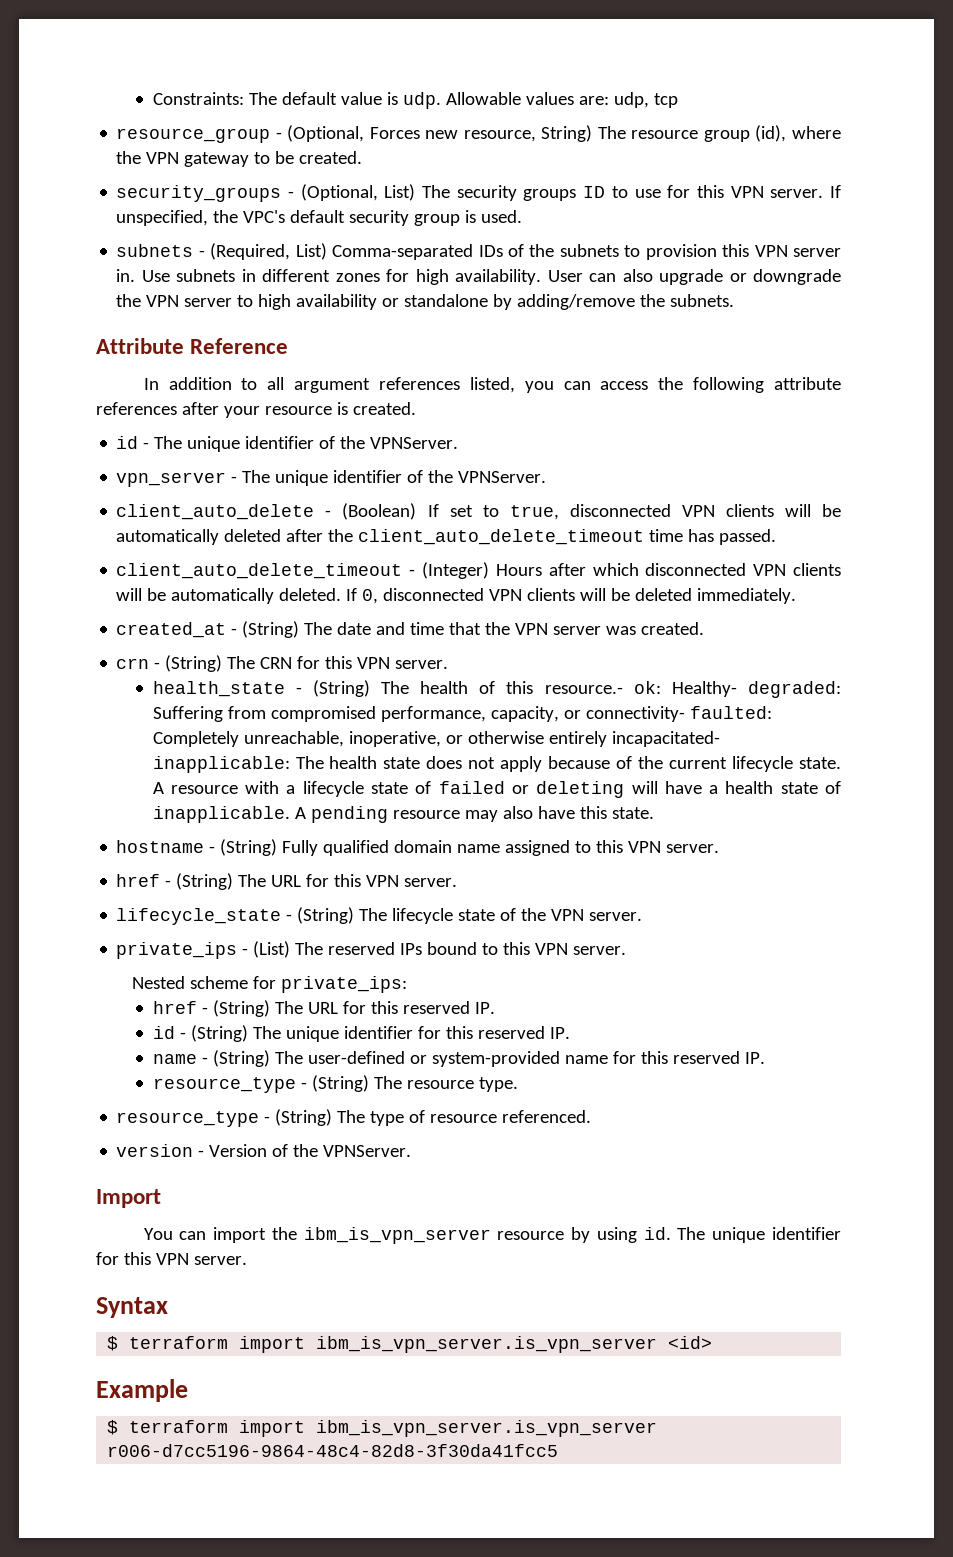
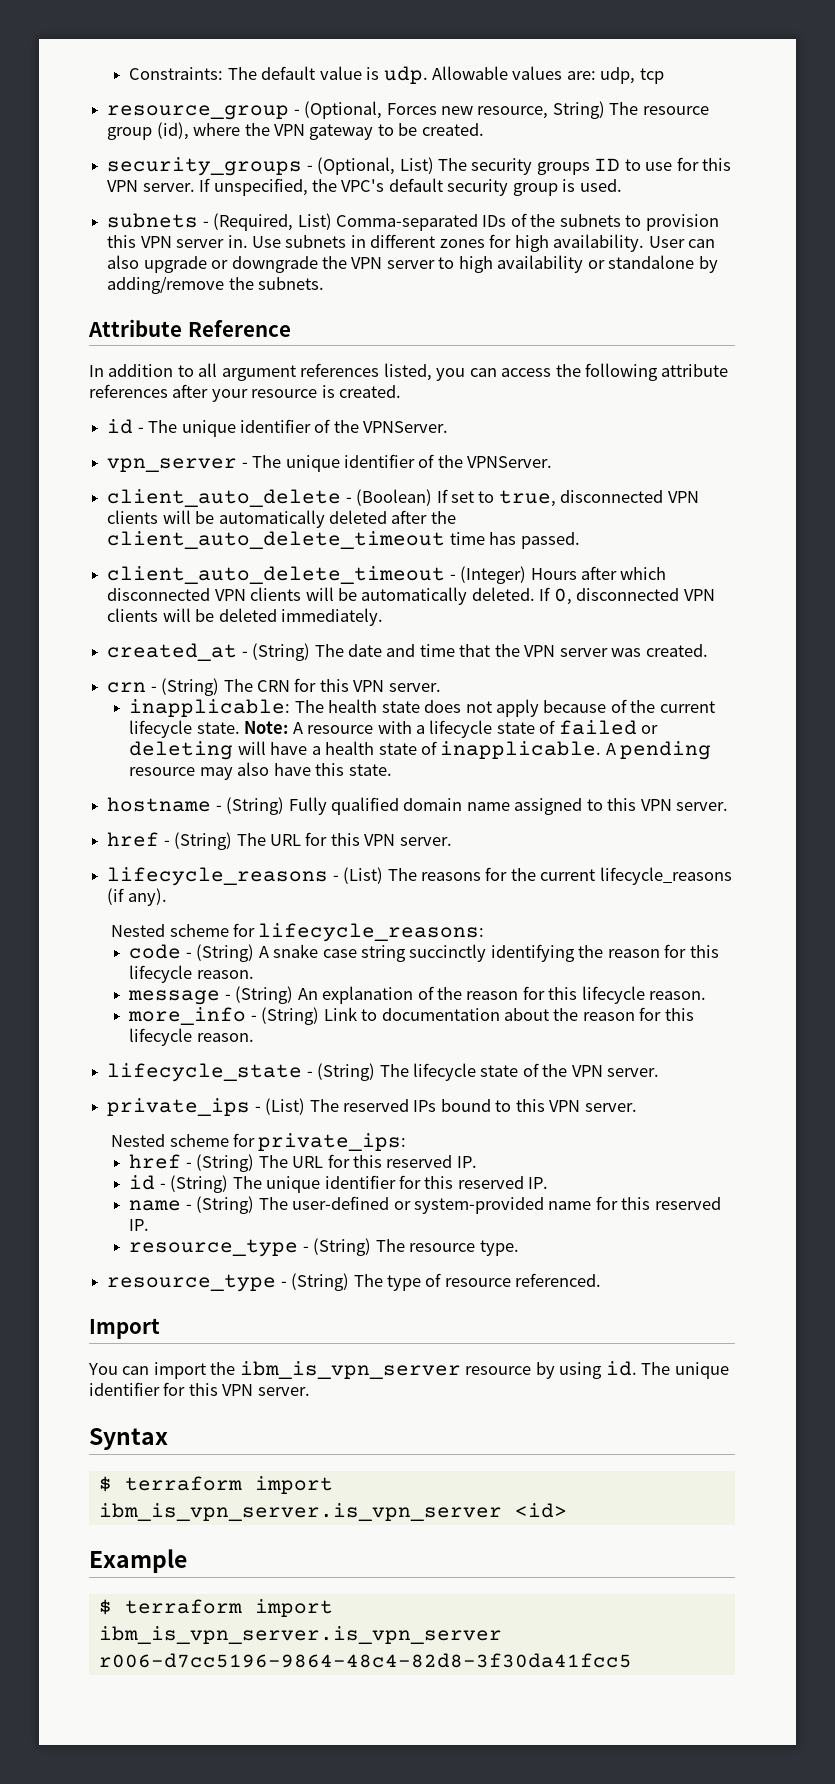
- health_state - (String) The health of this resource.- ok: Healthy- degraded: Suffering from compromised performance, capacity, or connectivity- faulted: Completely unreachable, inoperative, or otherwise entirely incapacitated- inapplicable: The health state does not apply because of the current lifecycle state.
+ inapplicable: The health state does not apply because of the current lifecycle state.
- A resource with a lifecycle state of failed or deleting will have a health state of inapplicable.
+ Note: A resource with a lifecycle state of failed or deleting will have a health state of inapplicable.
+ lifecycle_reasons - (List) The reasons for the current lifecycle_reasons (if any).
+ Nested scheme for lifecycle_reasons:
+ code - (String) A snake case string succinctly identifying the reason for this lifecycle reason.
+ message - (String) An explanation of the reason for this lifecycle reason.
+ more_info - (String) Link to documentation about the reason for this lifecycle reason.
- version - Version of the VPNServer.

